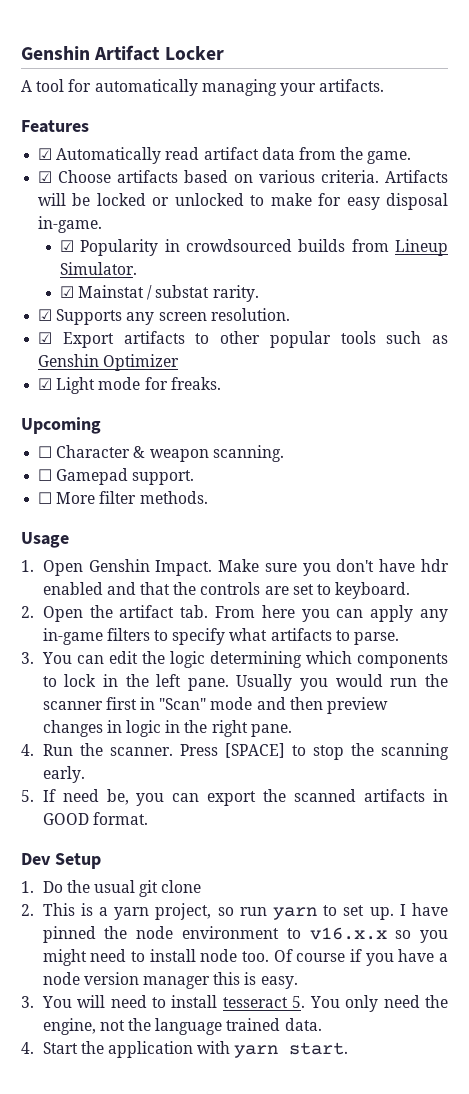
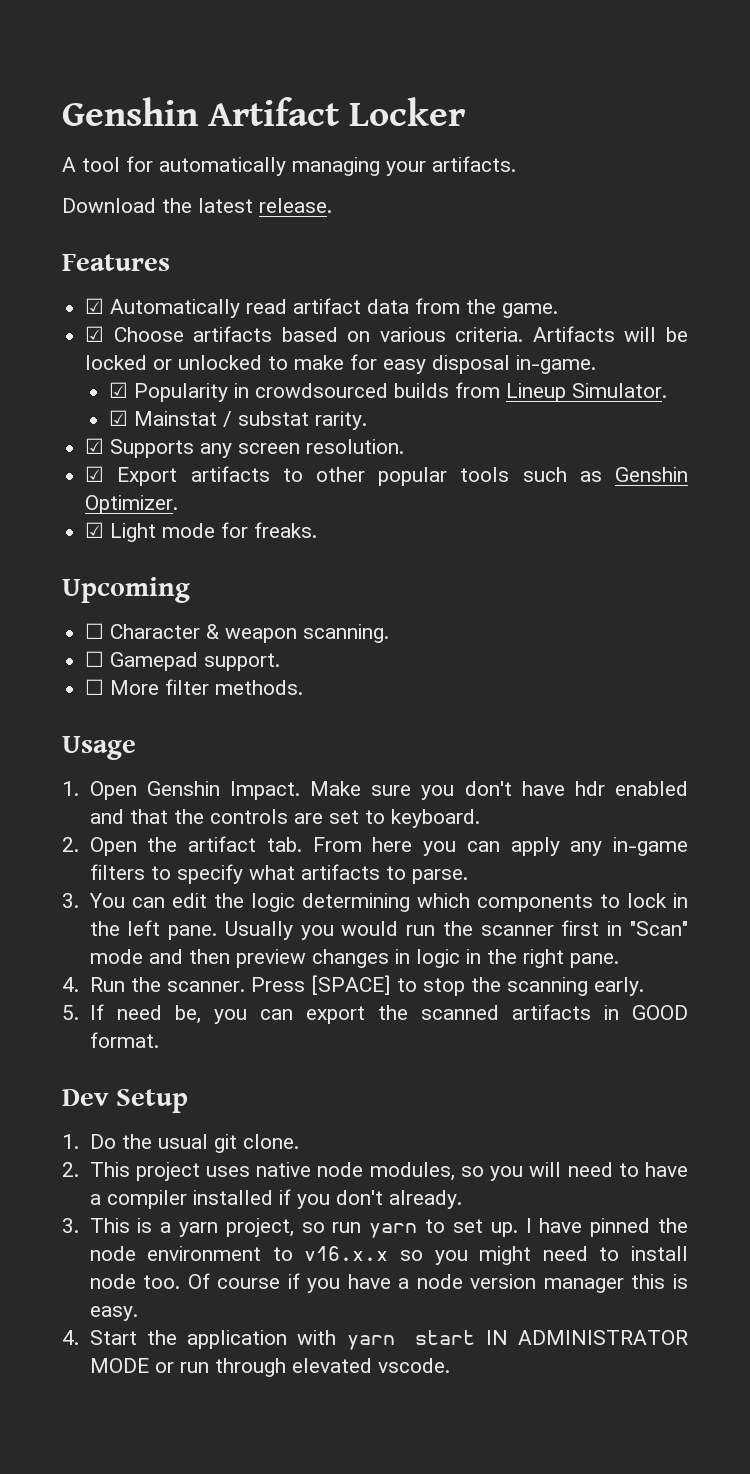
+ Download the latest release.
- ☑ Export artifacts to other popular tools such as Genshin Optimizer
+ ☑ Export artifacts to other popular tools such as Genshin Optimizer.
- 1. Do the usual git clone
- 2. This is a yarn project, so run yarn to set up.
+ 1. Do the usual git clone.
+ 2. This project uses native node modules, so you will need to have a compiler installed if you don't already.
+ 3. This is a yarn project, so run yarn to set up.
- 3. You will need to install tesseract 5. You only need the engine, not the language trained data.
- 4. Start the application with yarn start.
+ 4. Start the application with yarn start IN ADMINISTRATOR MODE or run through elevated vscode.

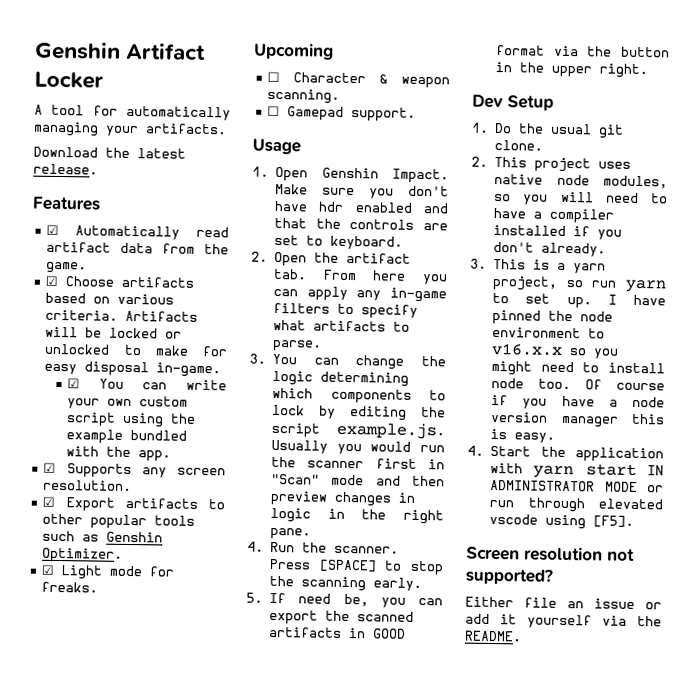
- ☑ Popularity in crowdsourced builds from Lineup Simulator.
- ☑ Mainstat / substat rarity.
+ ☑ You can write your own custom script using the example bundled with the app.
- ☐ More filter methods.
- 3. You can edit the logic determining which components to lock in the left pane. Usually you would run the scanner first in "Scan" mode and then preview changes in logic in the right pane.
+ 3. You can change the logic determining which components to lock by editing the script example.js. Usually you would run the scanner first in "Scan" mode and then preview changes in logic in the right pane.
- 5. If need be, you can export the scanned artifacts in GOOD format.
+ 5. If need be, you can export the scanned artifacts in GOOD format via the button in the upper right.
- 4. Start the application with yarn start IN ADMINISTRATOR MODE or run through elevated vscode.
+ 4. Start the application with yarn start IN ADMINISTRATOR MODE or run through elevated vscode using [F5].
+ Screen resolution not supported?
+ Either file an issue or add it yourself via the README.

